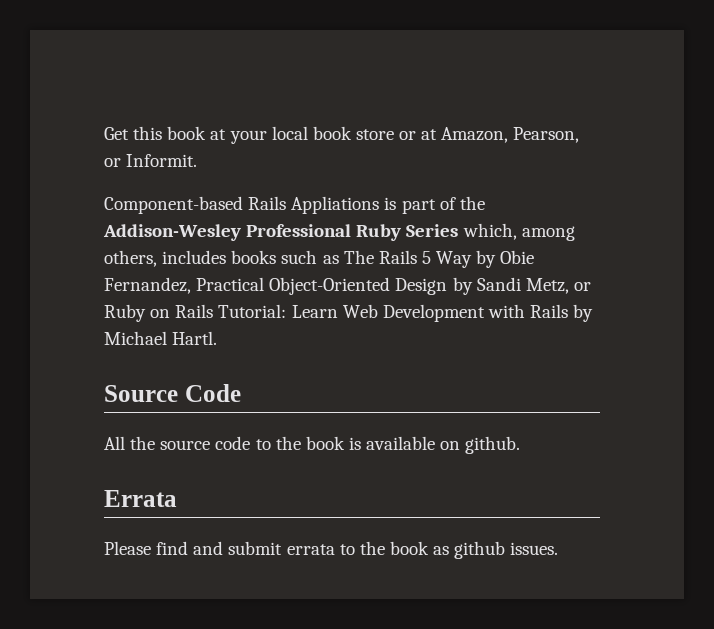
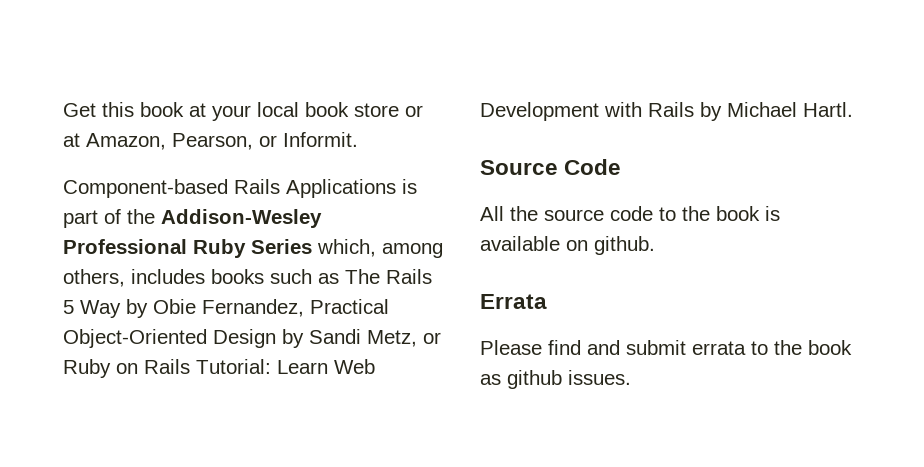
- Component-based Rails Appliations is part of the Addison-Wesley Professional Ruby Series which, among others, includes books such as The Rails 5 Way by Obie Fernandez, Practical Object-Oriented Design by Sandi Metz, or Ruby on Rails Tutorial: Learn Web Development with Rails by Michael Hartl.
+ Component-based Rails Applications is part of the Addison-Wesley Professional Ruby Series which, among others, includes books such as The Rails 5 Way by Obie Fernandez, Practical Object-Oriented Design by Sandi Metz, or Ruby on Rails Tutorial: Learn Web Development with Rails by Michael Hartl.

